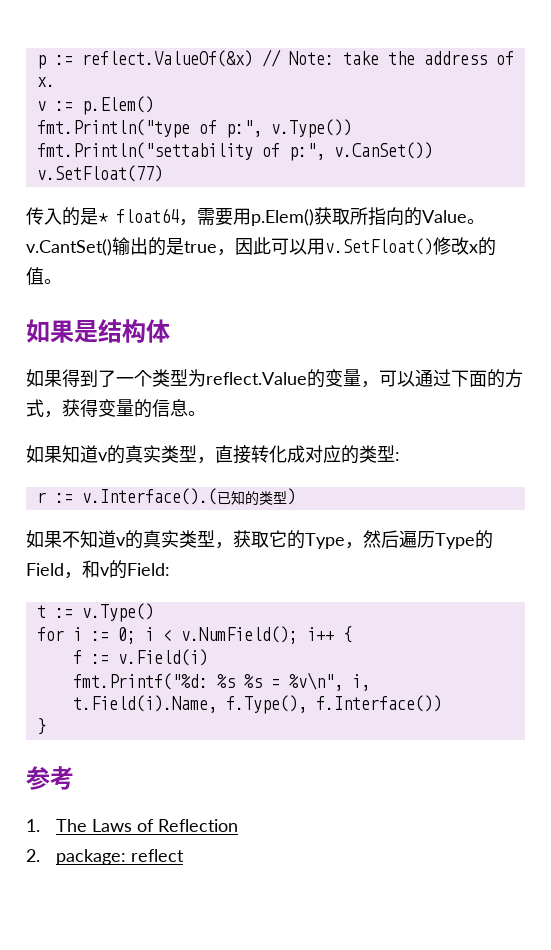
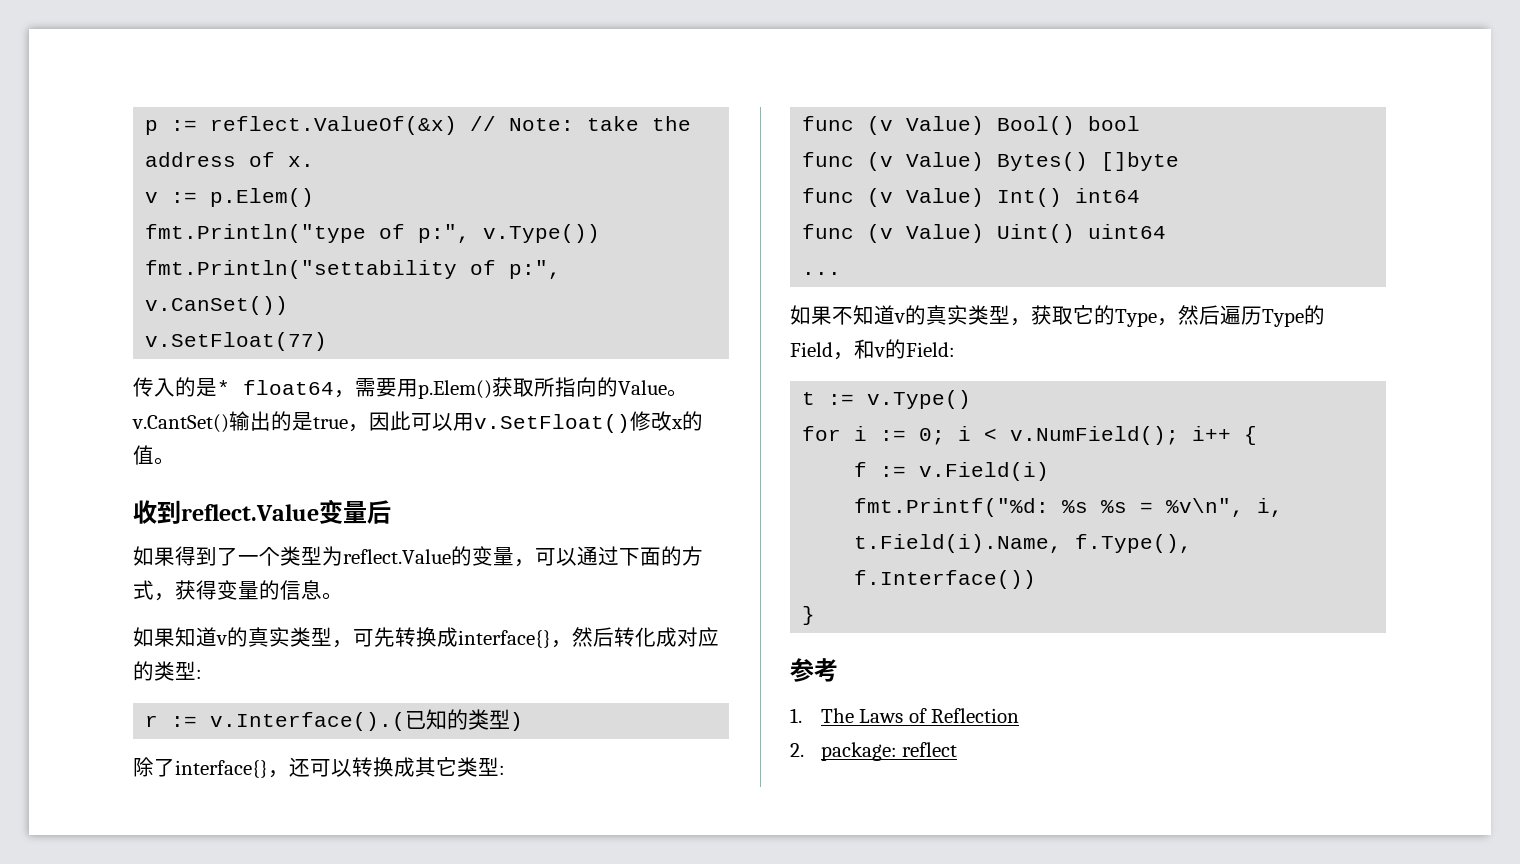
- 如果是结构体
+ 收到reflect.Value变量后
- 如果知道v的真实类型，直接转化成对应的类型:
+ 如果知道v的真实类型，可先转换成interface{}，然后转化成对应的类型:
+ 除了interface{}，还可以转换成其它类型:
+ func (v Value) Bool() bool
+ func (v Value) Bytes() []byte
+ func (v Value) Int() int64
+ func (v Value) Uint() uint64
+ ...

